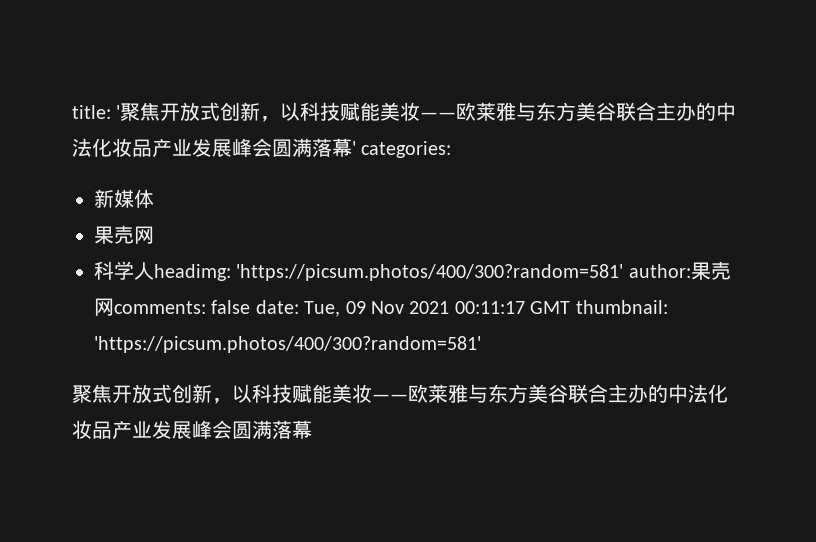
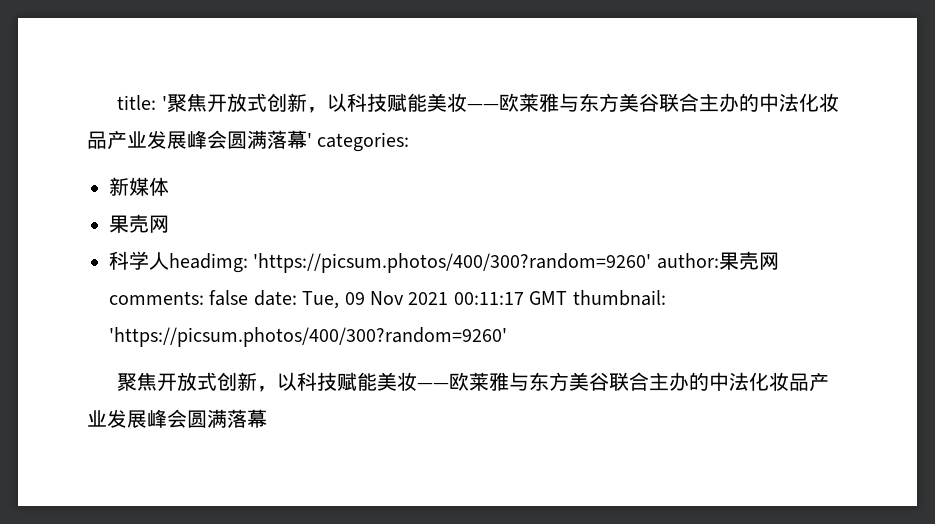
- 科学人headimg: 'https://picsum.photos/400/300?random=581' author:果壳网comments: false date: Tue, 09 Nov 2021 00:11:17 GMT thumbnail: 'https://picsum.photos/400/300?random=581'
+ 科学人headimg: 'https://picsum.photos/400/300?random=9260' author:果壳网comments: false date: Tue, 09 Nov 2021 00:11:17 GMT thumbnail: 'https://picsum.photos/400/300?random=9260'

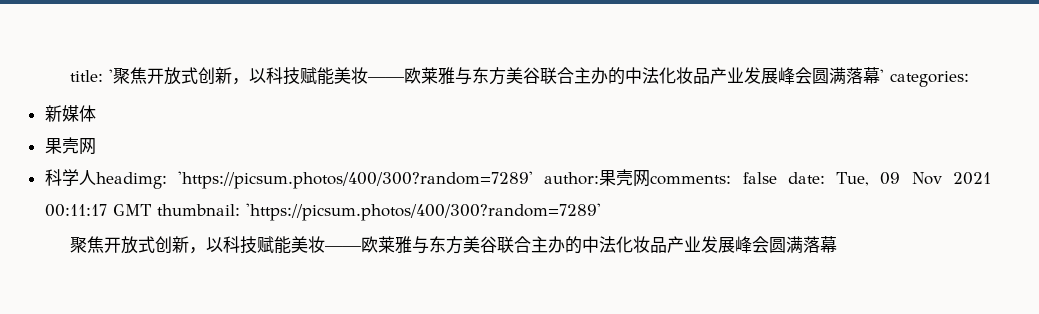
- 科学人headimg: 'https://picsum.photos/400/300?random=9260' author:果壳网comments: false date: Tue, 09 Nov 2021 00:11:17 GMT thumbnail: 'https://picsum.photos/400/300?random=9260'
+ 科学人headimg: 'https://picsum.photos/400/300?random=7289' author:果壳网comments: false date: Tue, 09 Nov 2021 00:11:17 GMT thumbnail: 'https://picsum.photos/400/300?random=7289'

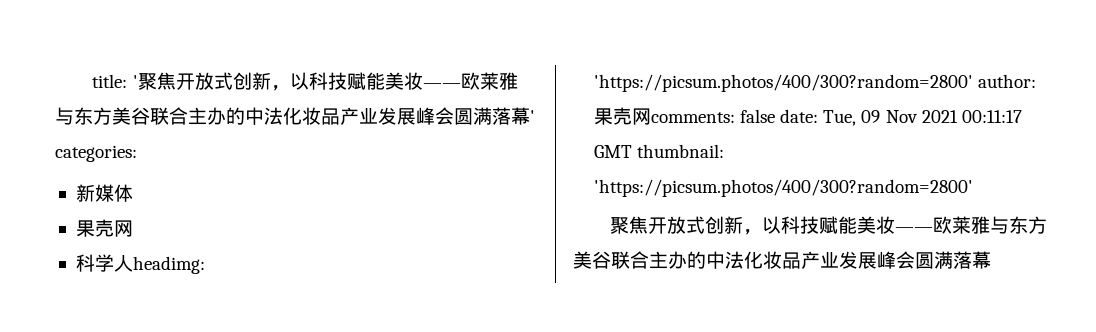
- 科学人headimg: 'https://picsum.photos/400/300?random=7289' author:果壳网comments: false date: Tue, 09 Nov 2021 00:11:17 GMT thumbnail: 'https://picsum.photos/400/300?random=7289'
+ 科学人headimg: 'https://picsum.photos/400/300?random=2800' author:果壳网comments: false date: Tue, 09 Nov 2021 00:11:17 GMT thumbnail: 'https://picsum.photos/400/300?random=2800'

